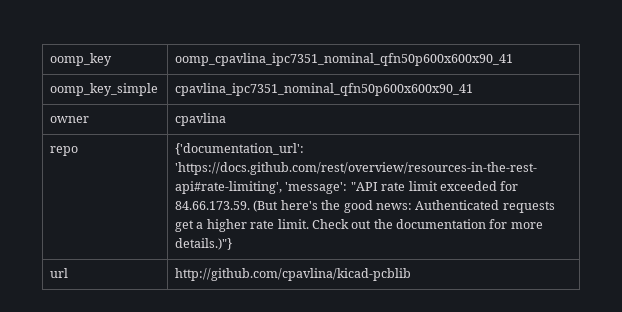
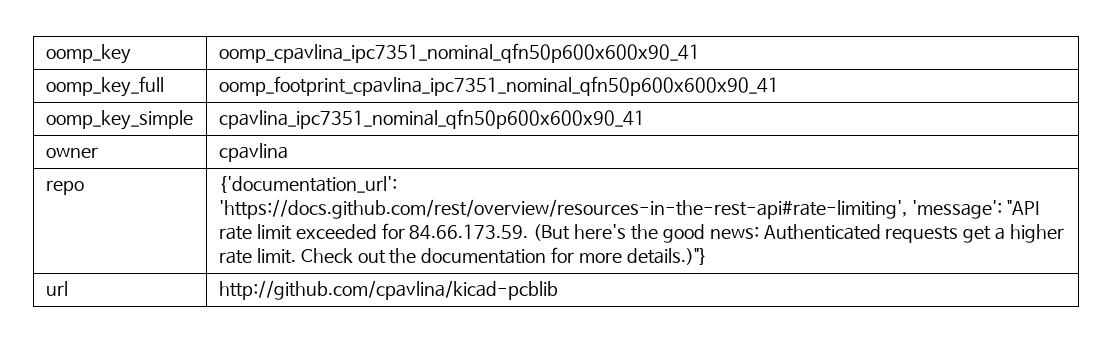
+ oomp_key_full | oomp_footprint_cpavlina_ipc7351_nominal_qfn50p600x600x90_41

